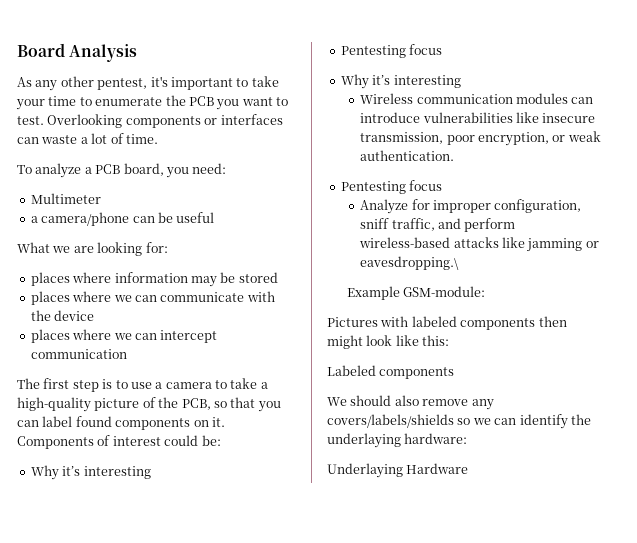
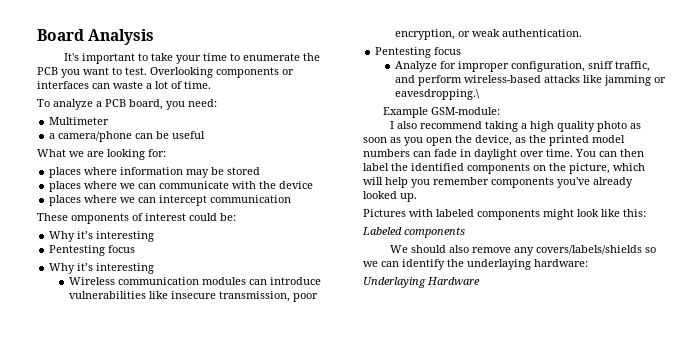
- As any other pentest, it's important to take your time to enumerate the PCB you want to test.
+ It's important to take your time to enumerate the PCB you want to test.
- The first step is to use a camera to take a high-quality picture of the PCB, so that you can label found components on it. Components of interest could be:
+ These omponents of interest could be:
+ I also recommend taking a high quality photo as soon as you open the device, as the printed model numbers can fade in daylight over time. You can then label the identified components on the picture, which will help you remember components you've already looked up.
- Pictures with labeled components then might look like this:
+ Pictures with labeled components might look like this:

